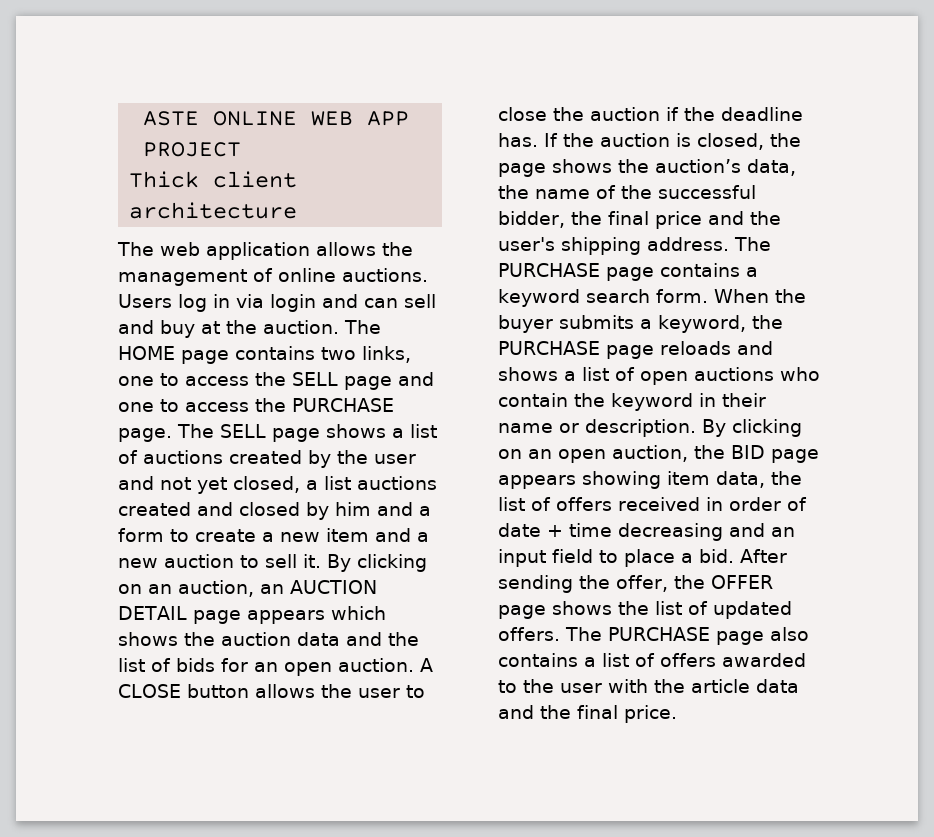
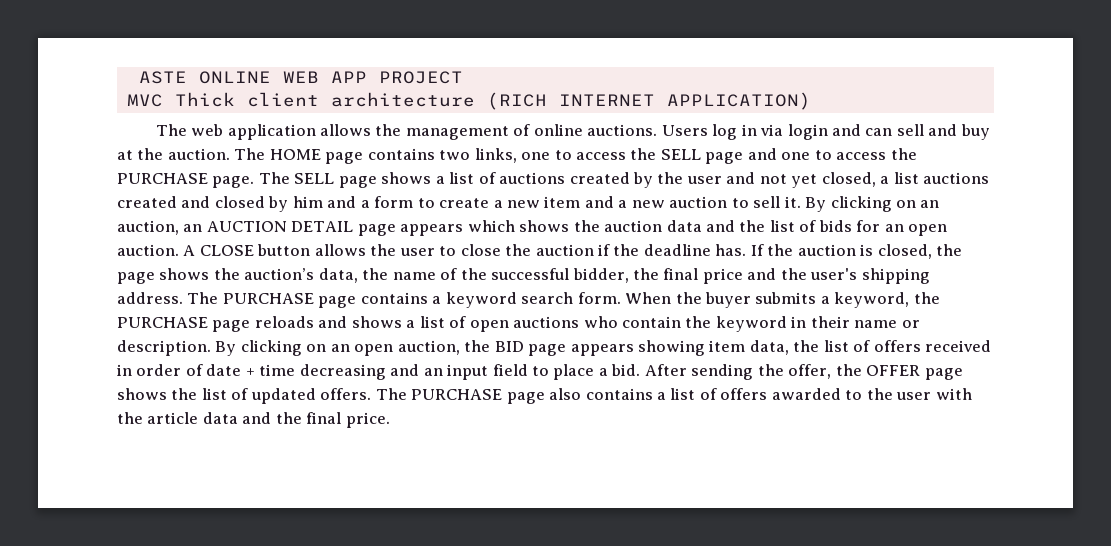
- Thick client architecture
+ MVC Thick client architecture (RICH INTERNET APPLICATION)

